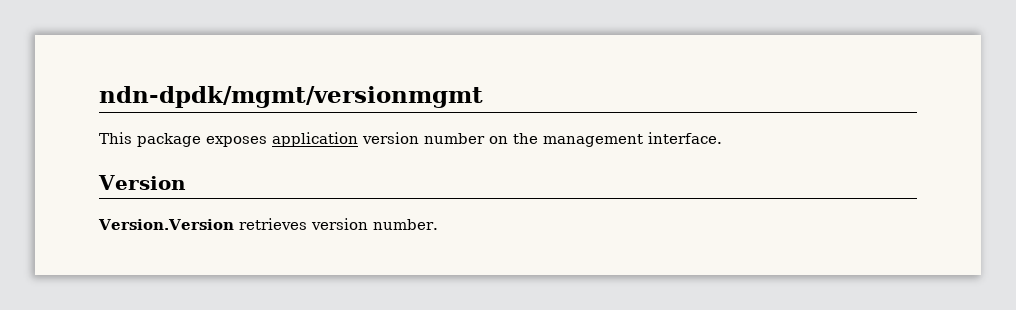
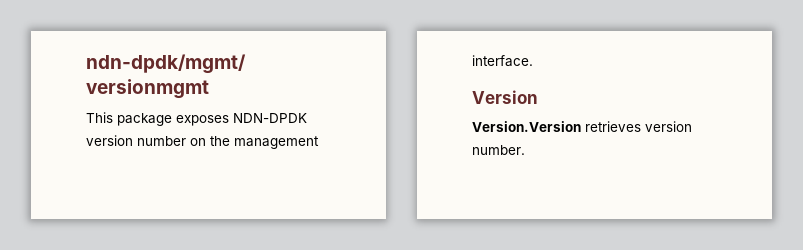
- This package exposes application version number on the management interface.
+ This package exposes NDN-DPDK version number on the management interface.

